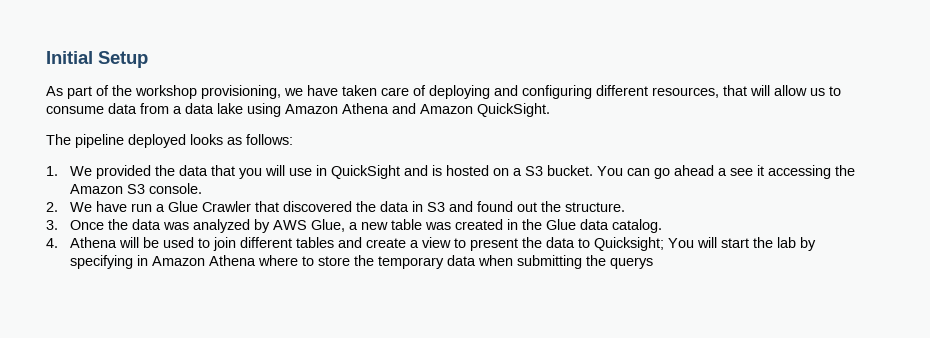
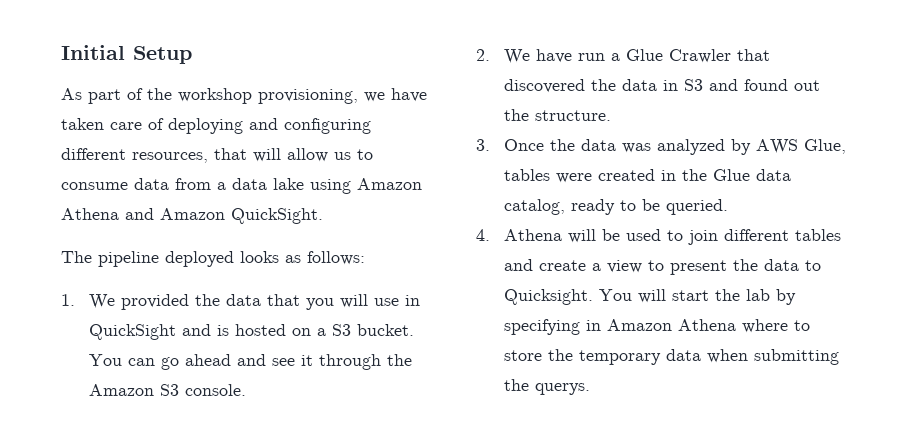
- You can go ahead a see it accessing the Amazon S3 console.
+ You can go ahead and see it through the Amazon S3 console.
- 3. Once the data was analyzed by AWS Glue, a new table was created in the Glue data catalog.
+ 3. Once the data was analyzed by AWS Glue, tables were created in the Glue data catalog, ready to be queried.
- 4. Athena will be used to join different tables and create a view to present the data to Quicksight; You will start the lab by specifying in Amazon Athena where to store the temporary data when submitting the querys
+ 4. Athena will be used to join different tables and create a view to present the data to Quicksight. You will start the lab by specifying in Amazon Athena where to store the temporary data when submitting the querys.

